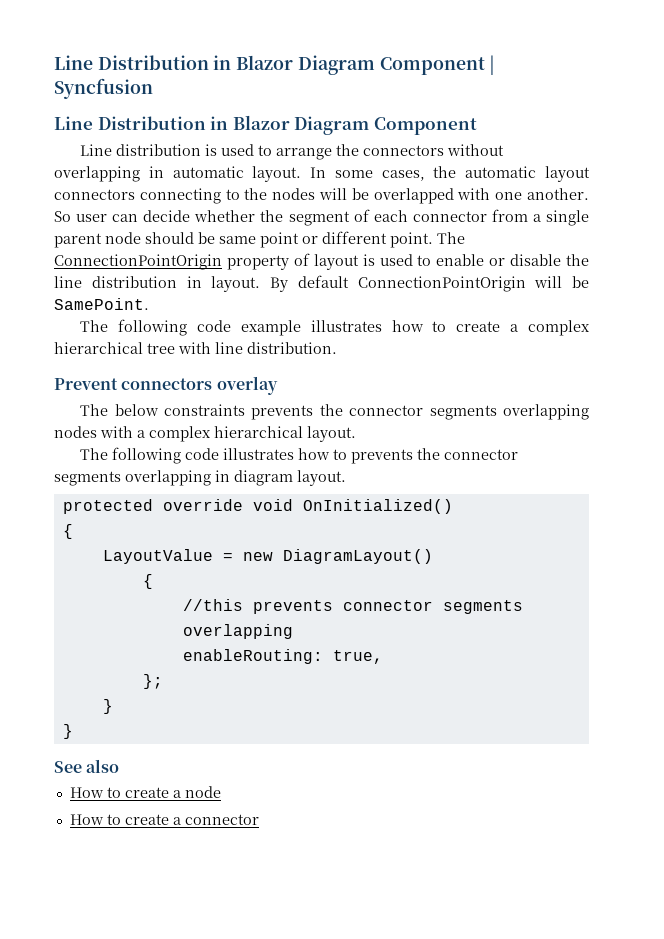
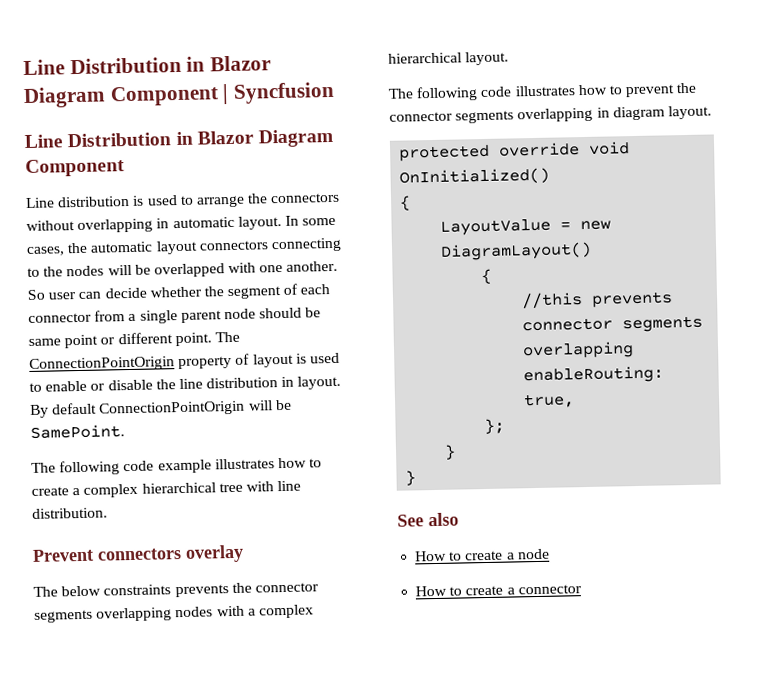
- The following code illustrates how to prevents the connector segments overlapping in diagram layout.
+ The following code illustrates how to prevent the connector segments overlapping in diagram layout.

